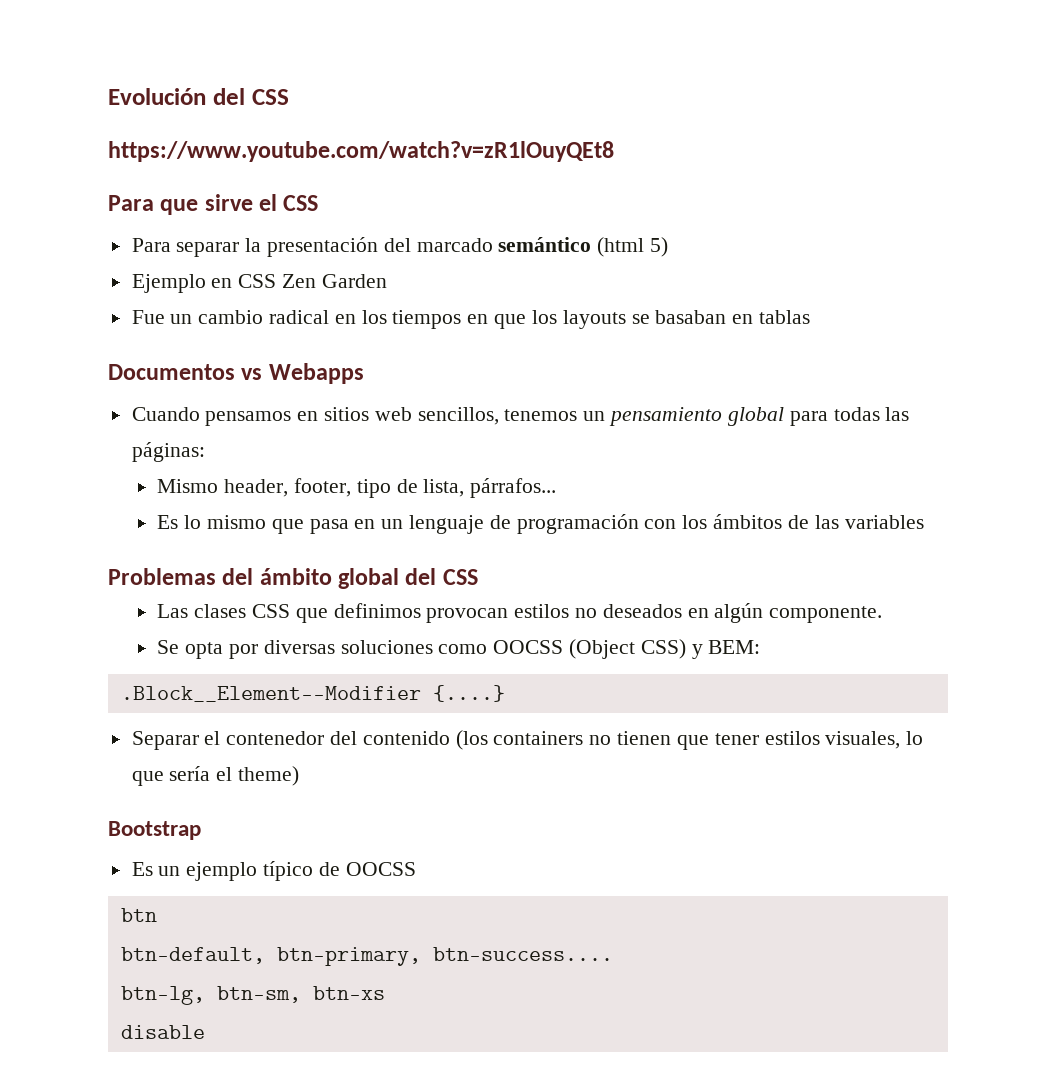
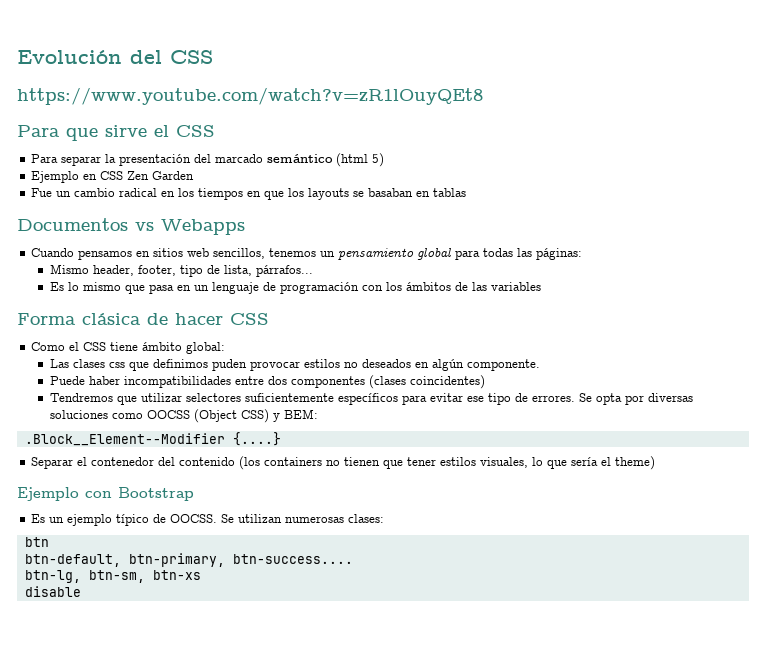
- Problemas del ámbito global del CSS
+ Forma clásica de hacer CSS
+ Como el CSS tiene ámbito global:
- Las clases CSS que definimos provocan estilos no deseados en algún componente.
+ Las clases css que definimos puden provocar estilos no deseados en algún componente.
+ Puede haber incompatibilidades entre dos componentes (clases coincidentes)
+ Tendremos que utilizar selectores suficientemente específicos para evitar ese tipo de errores.
- Bootstrap
+ Ejemplo con Bootstrap
- Es un ejemplo típico de OOCSS
+ Es un ejemplo típico de OOCSS. Se utilizan numerosas clases:

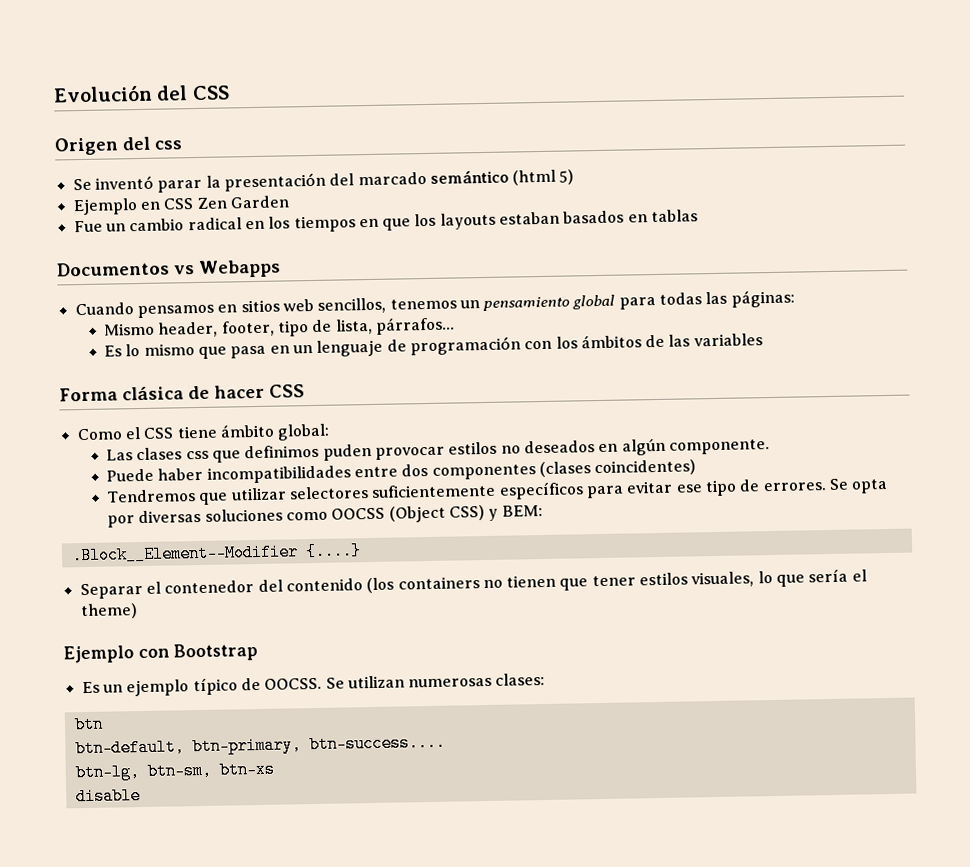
- https://www.youtube.com/watch?v=zR1lOuyQEt8
- Para que sirve el CSS
- Para separar la presentación del marcado semántico (html 5)
+ Origen del css
+ Se inventó parar la presentación del marcado semántico (html 5)
- Fue un cambio radical en los tiempos en que los layouts se basaban en tablas
+ Fue un cambio radical en los tiempos en que los layouts estaban basados en tablas

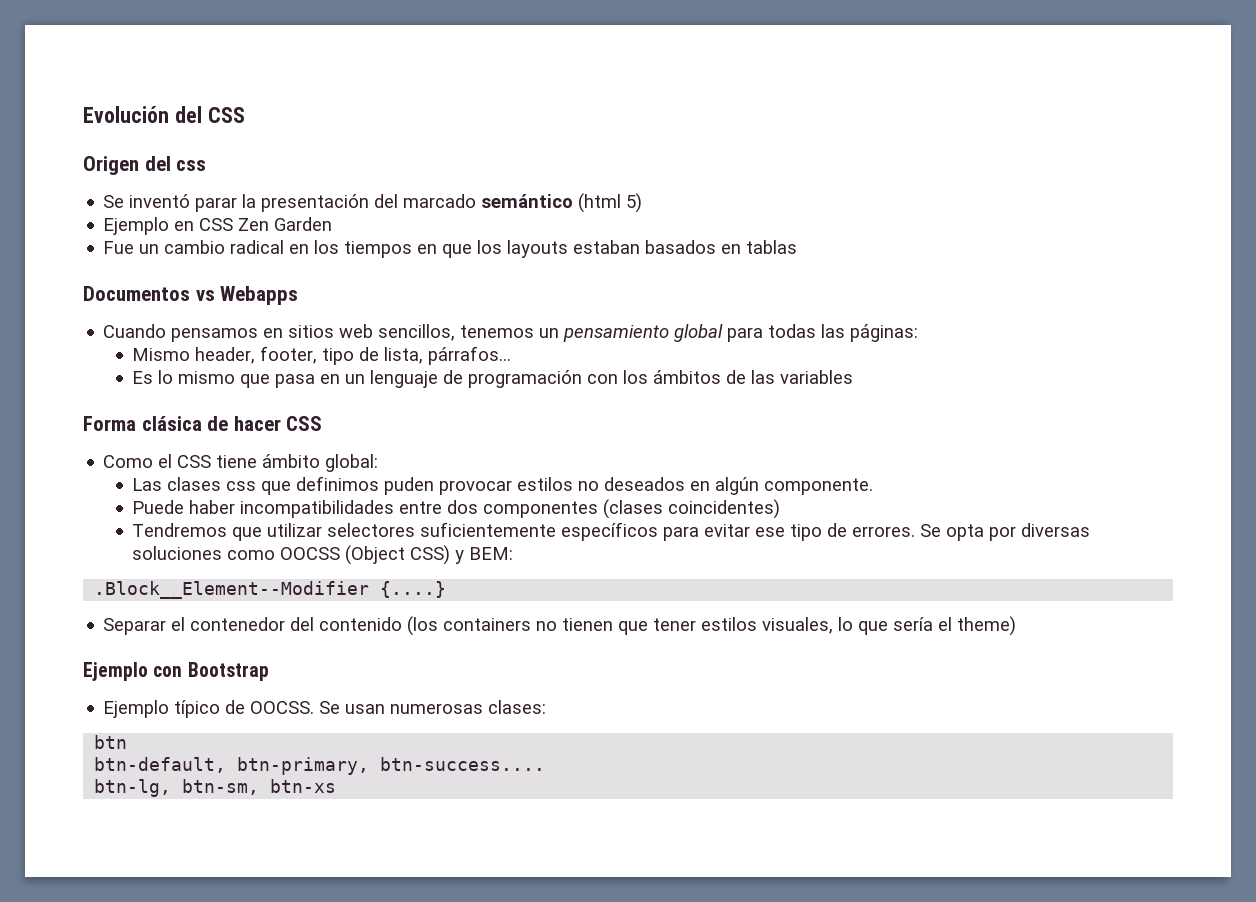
- Es un ejemplo típico de OOCSS.
+ Ejemplo típico de OOCSS.
- Se utilizan numerosas clases:
+ Se usan numerosas clases:
- disable

